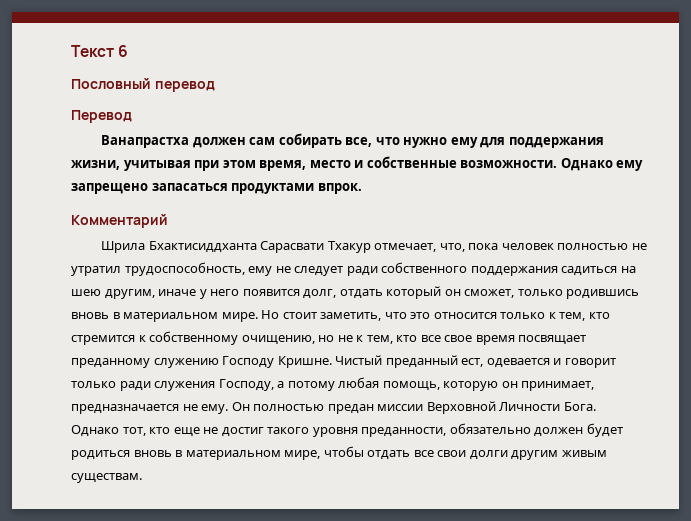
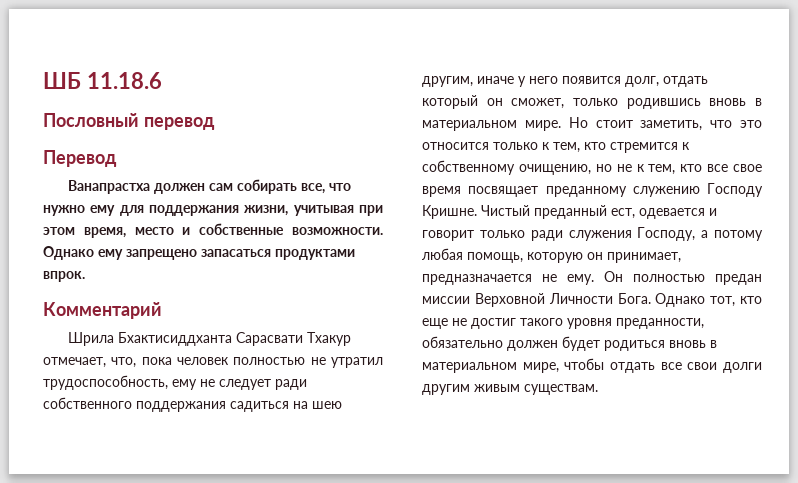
- Текст 6
+ ШБ 11.18.6

